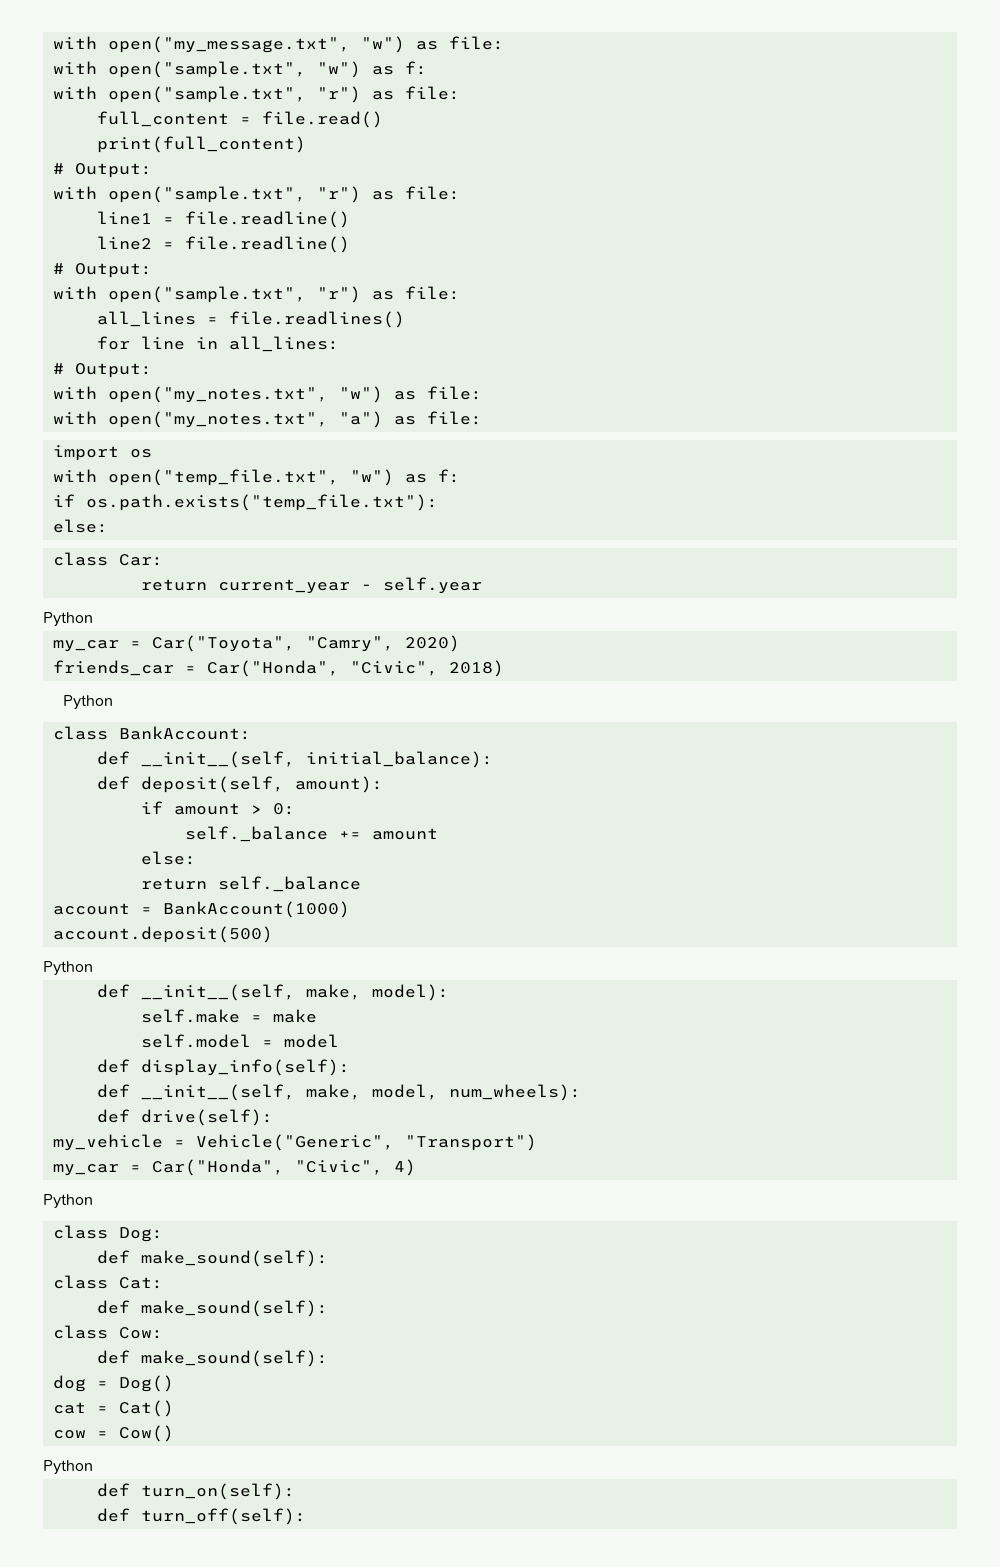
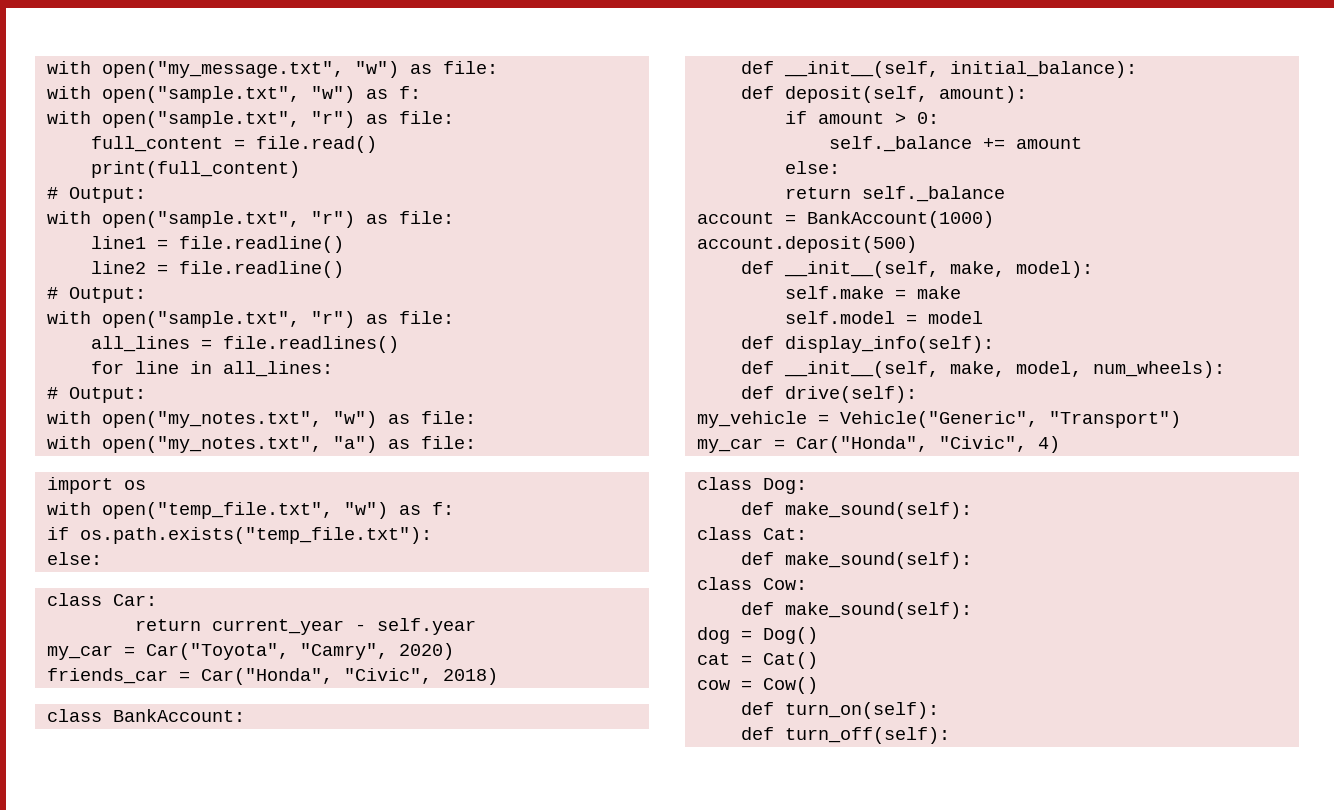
  return current_year - self.year
- Python
  friends_car = Car("Honda", "Civic", 2018)
- Python
  account.deposit(500)
- Python
  my_car = Car("Honda", "Civic", 4)
- Python
  cow = Cow()
- Python

